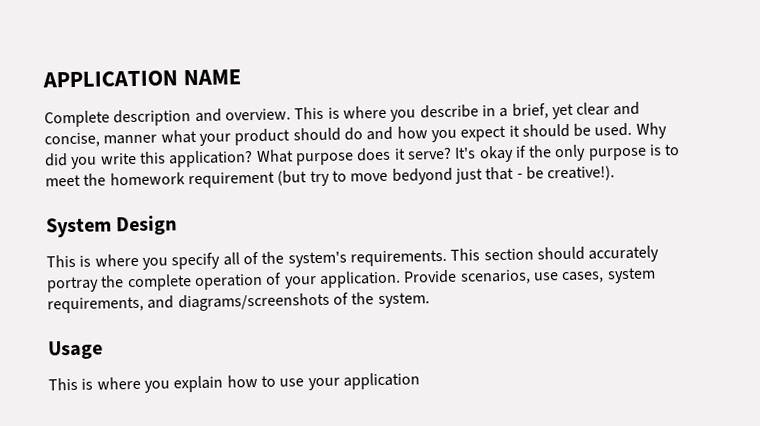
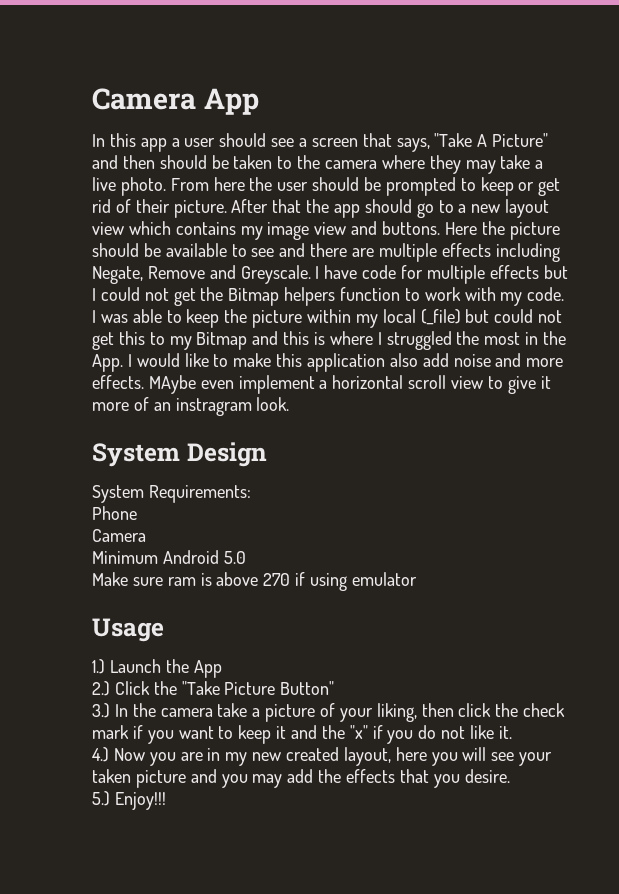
- APPLICATION NAME
- Complete description and overview. This is where you describe in a brief, yet clear and concise, manner what your product should do and how you expect it should be used. Why did you write this application? What purpose does it serve? It's okay if the only purpose is to meet the homework requirement (but try to move bedyond just that - be creative!).
+ Camera App
+ In this app a user should see a screen that says, "Take A Picture" and then should be taken to the camera where they may take a live photo. From here the user should be prompted to keep or get rid of their picture. After that the app should go to a new layout view which contains my image view and buttons. Here the picture should be available to see and there are multiple effects including Negate, Remove and Greyscale. I have code for multiple effects but I could not get the Bitmap helpers function to work with my code. I was able to keep the picture within my local (_file) but could not get this to my Bitmap and this is where I struggled the most in the App. I would like to make this application also add noise and more effects. MAybe even implement a horizontal scroll view to give it more of an instragram look.
  System Design
- This is where you specify all of the system's requirements. This section should accurately portray the complete operation of your application. Provide scenarios, use cases, system requirements, and diagrams/screenshots of the system.
+ System Requirements:
+ Phone
+ Camera
+ Minimum Android 5.0
+ Make sure ram is above 270 if using emulator
  Usage
- This is where you explain how to use your application
+ 1.) Launch the App
+ 2.) Click the "Take Picture Button"
+ 3.) In the camera take a picture of your liking, then click the check mark if you want to keep it and the "x" if you do not like it.
+ 4.) Now you are in my new created layout, here you will see your taken picture and you may add the effects that you desire.
+ 5.) Enjoy!!!

